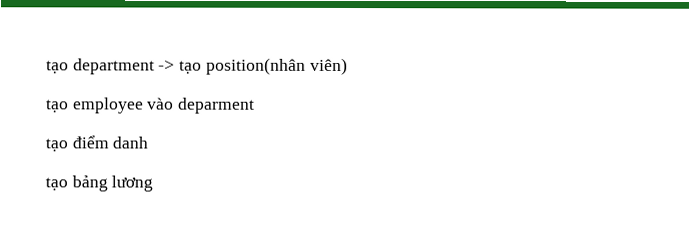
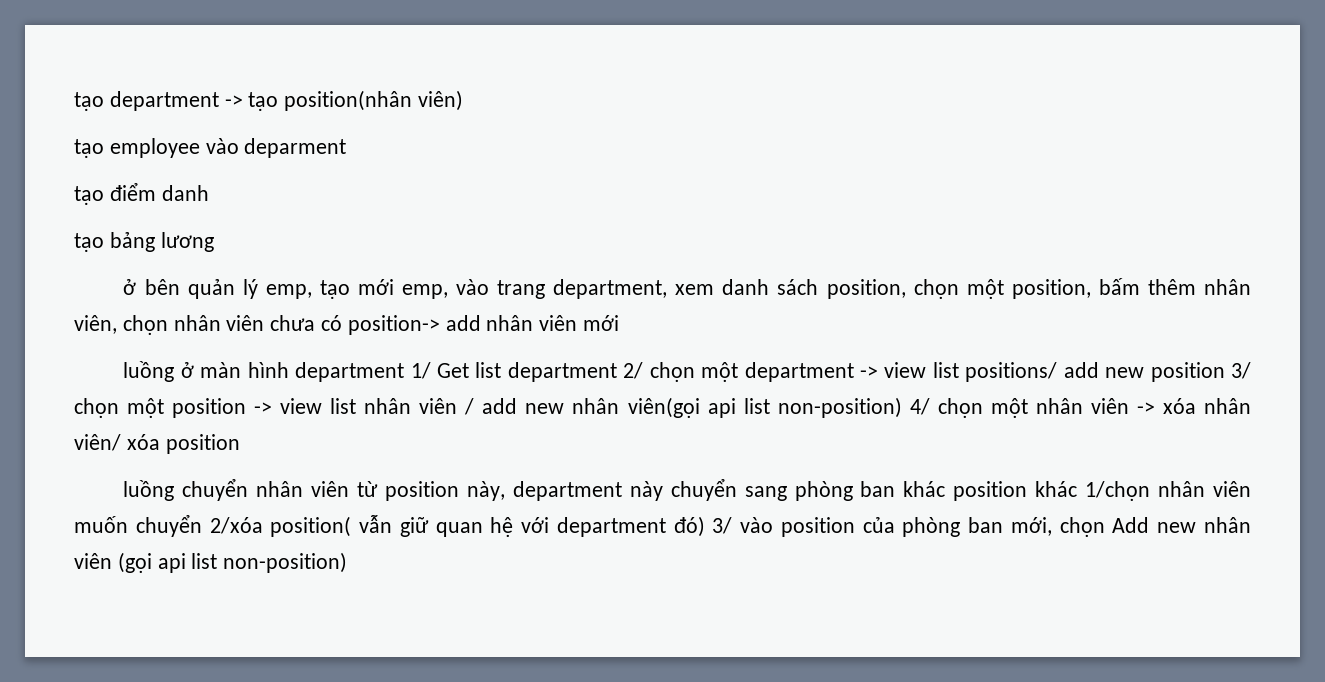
+ ở bên quản lý emp, tạo mới emp, vào trang department, xem danh sách position, chọn một position, bấm thêm nhân viên, chọn nhân viên chưa có position-> add nhân viên mới
+ luồng ở màn hình department 1/ Get list department 2/ chọn một department -> view list positions/ add new position 3/ chọn một position -> view list nhân viên / add new nhân viên(gọi api list non-position) 4/ chọn một nhân viên -> xóa nhân viên/ xóa position
+ luồng chuyển nhân viên từ position này, department này chuyển sang phòng ban khác position khác 1/chọn nhân viên muốn chuyển 2/xóa position( vẫn giữ quan hệ với department đó) 3/ vào position của phòng ban mới, chọn Add new nhân viên (gọi api list non-position)

